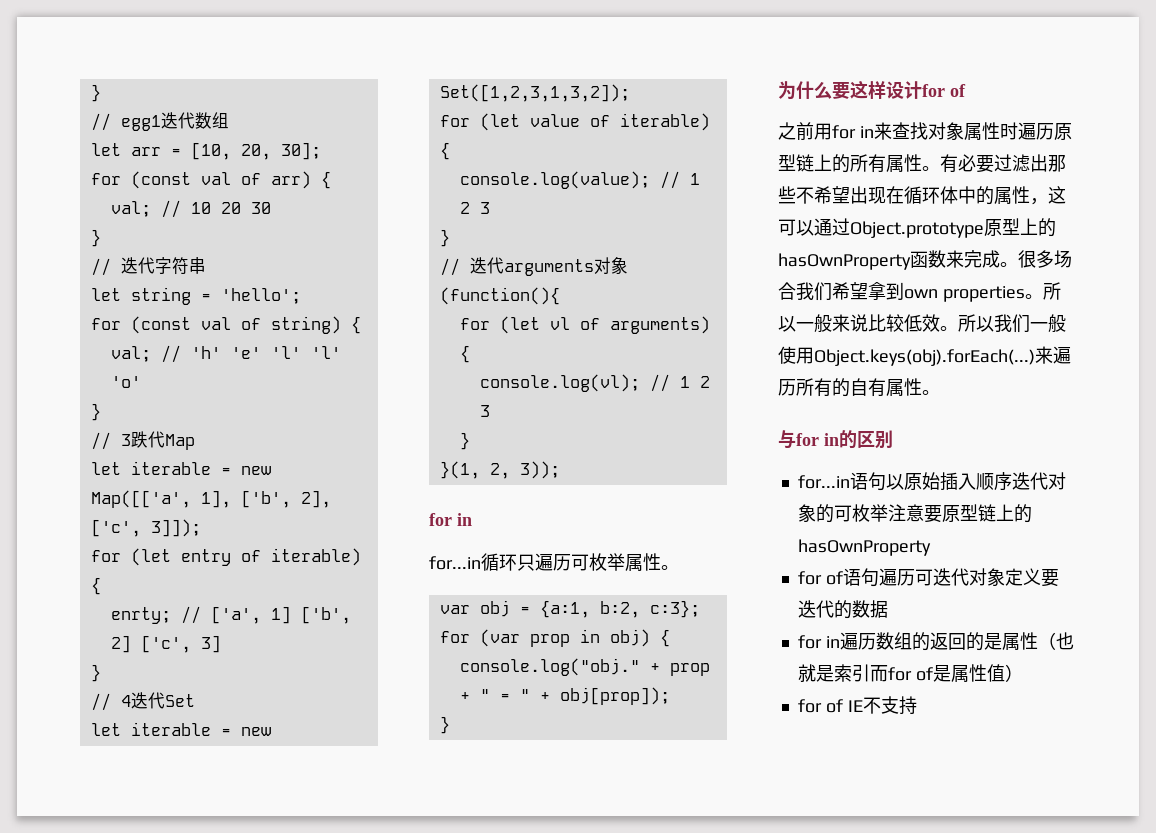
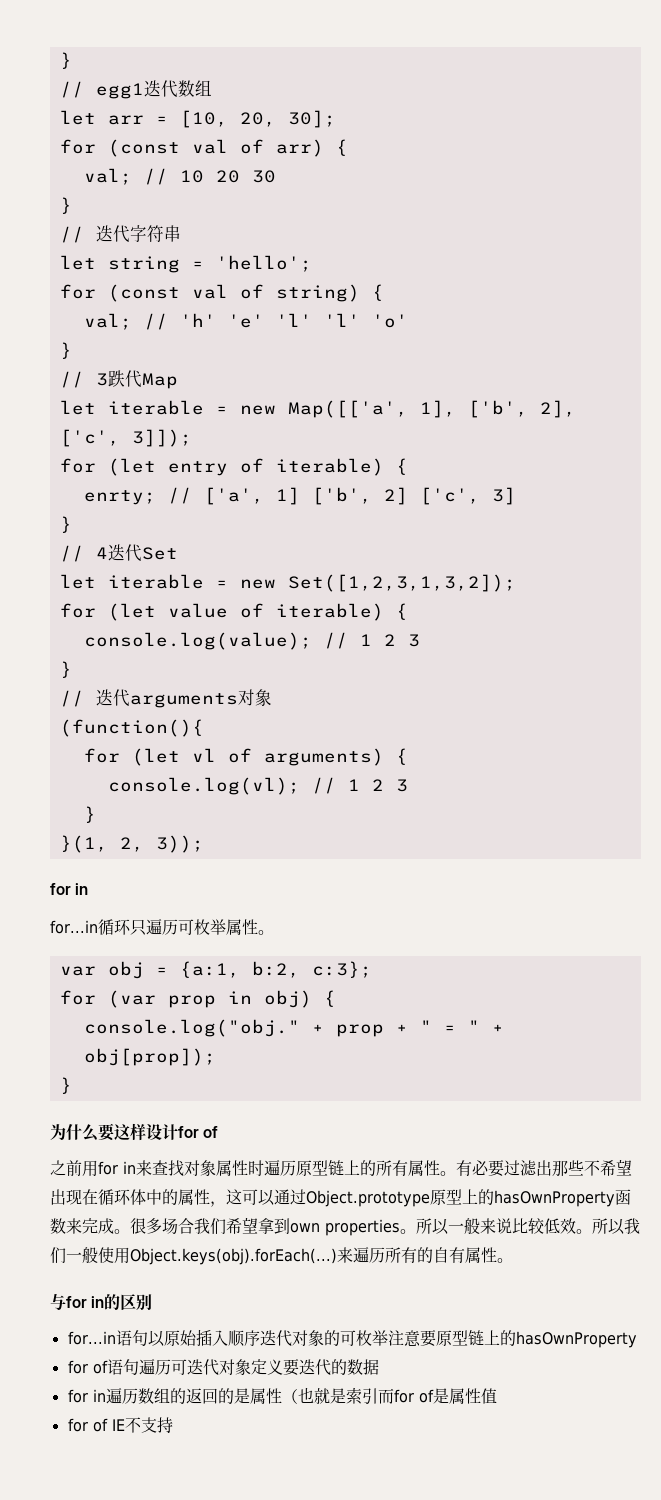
- for in遍历数组的返回的是属性（也就是索引而for of是属性值）
+ for in遍历数组的返回的是属性（也就是索引而for of是属性值

